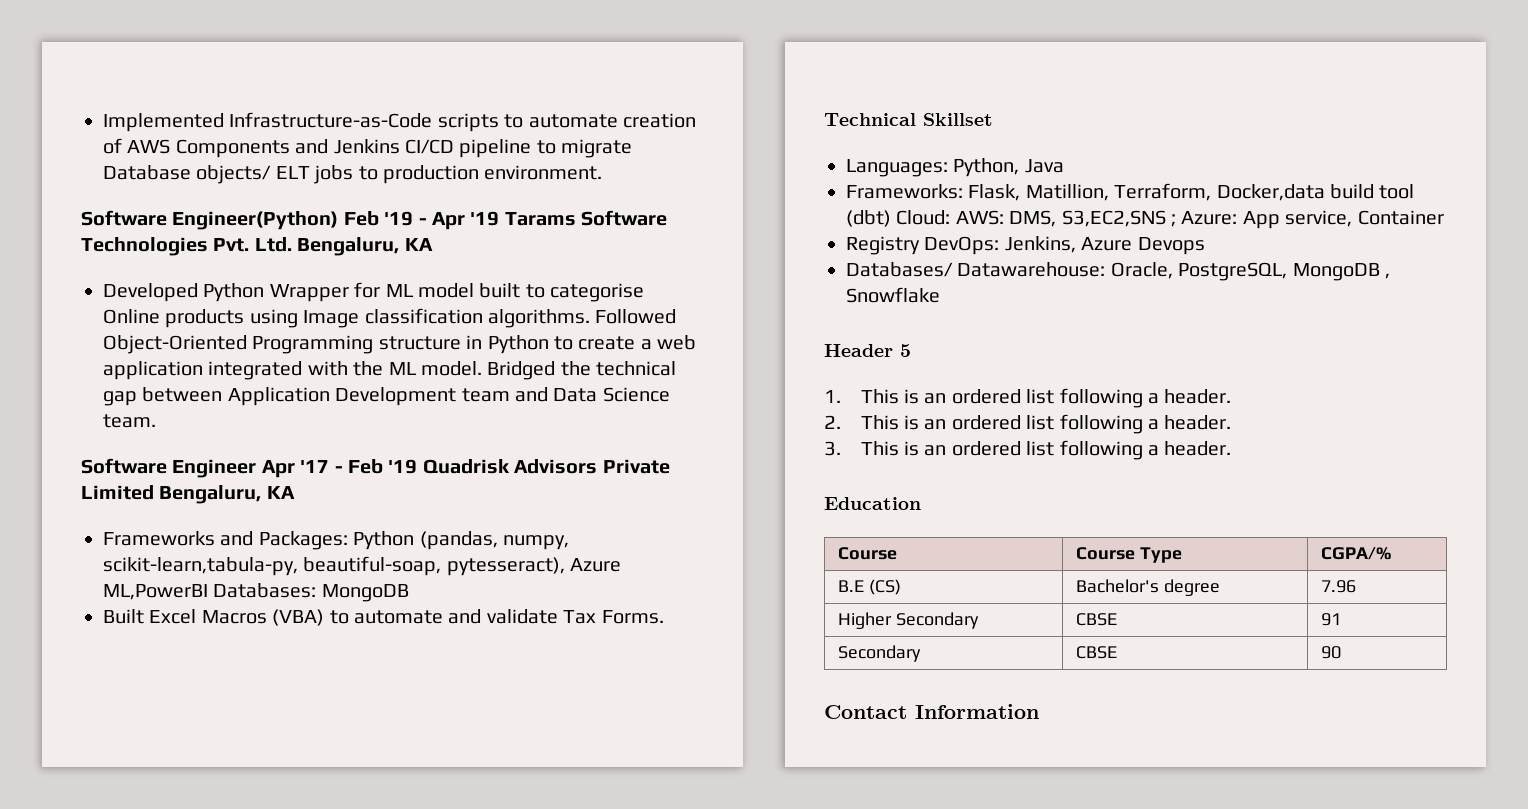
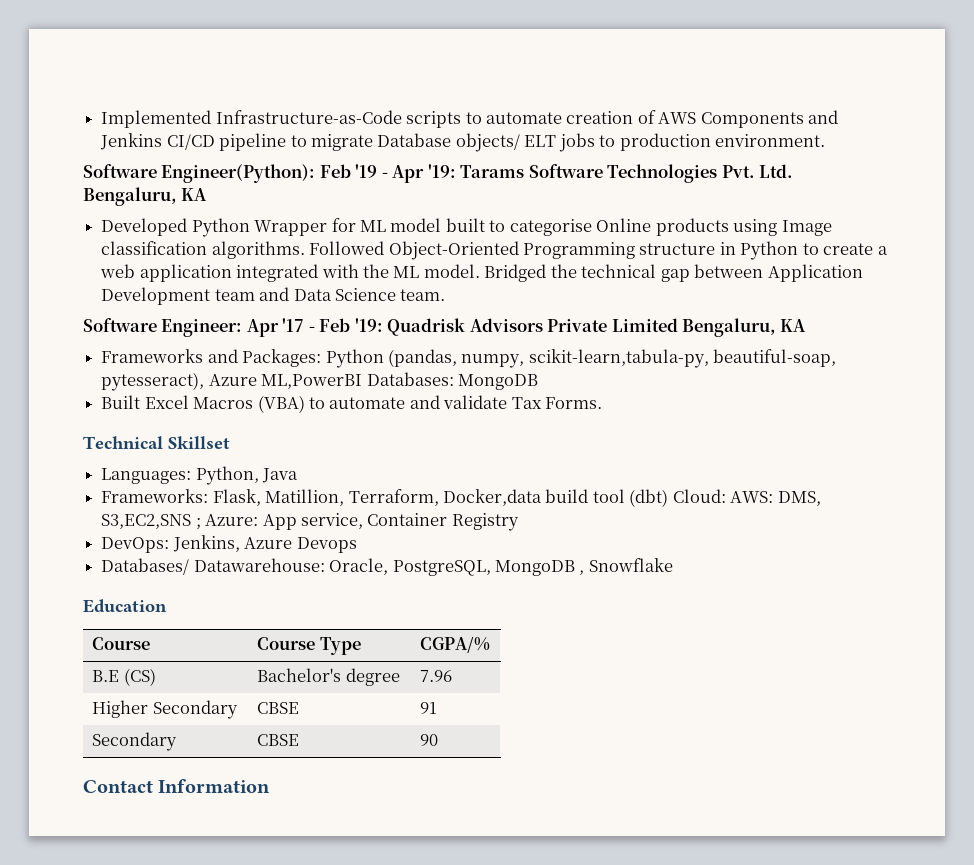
- Software Engineer(Python) Feb '19 - Apr '19 Tarams Software Technologies Pvt. Ltd. Bengaluru, KA
+ Software Engineer(Python): Feb '19 - Apr '19: Tarams Software Technologies Pvt. Ltd. Bengaluru, KA
- Software Engineer Apr '17 - Feb '19 Quadrisk Advisors Private Limited Bengaluru, KA
+ Software Engineer: Apr '17 - Feb '19: Quadrisk Advisors Private Limited Bengaluru, KA
- Frameworks: Flask, Matillion, Terraform, Docker,data build tool (dbt) Cloud: AWS: DMS, S3,EC2,SNS ; Azure: App service, Container
- Registry DevOps: Jenkins, Azure Devops
+ Frameworks: Flask, Matillion, Terraform, Docker,data build tool (dbt) Cloud: AWS: DMS, S3,EC2,SNS ; Azure: App service, Container Registry
+ DevOps: Jenkins, Azure Devops
- Header 5
- 1. This is an ordered list following a header.
- 2. This is an ordered list following a header.
- 3. This is an ordered list following a header.

